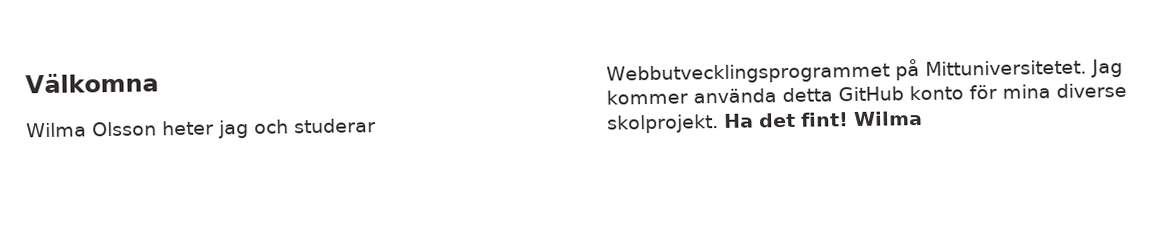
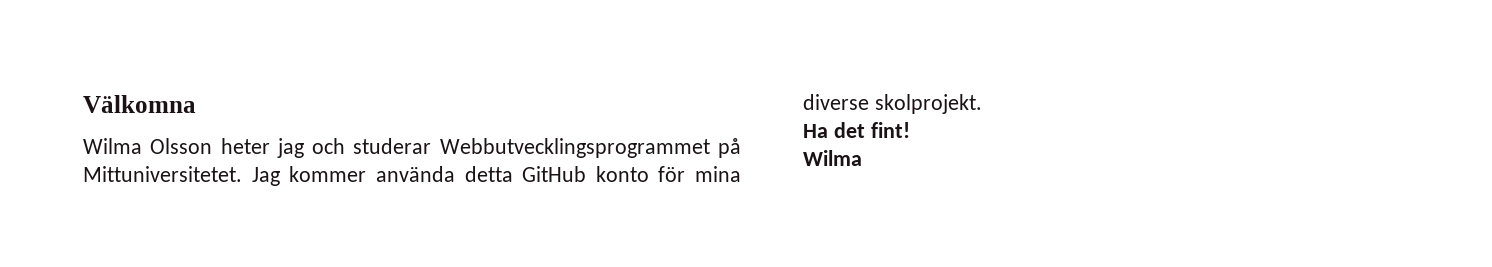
- Jag kommer använda detta GitHub konto för mina diverse skolprojekt. Ha det fint! Wilma
+ Jag kommer använda detta GitHub konto för mina diverse skolprojekt.
+ Ha det fint!
+ Wilma

